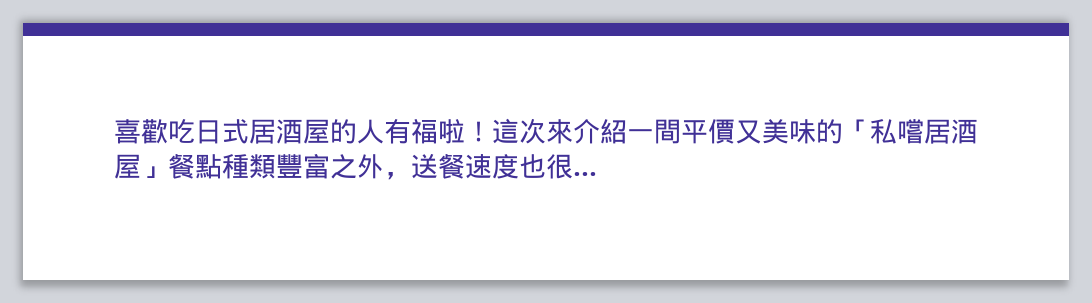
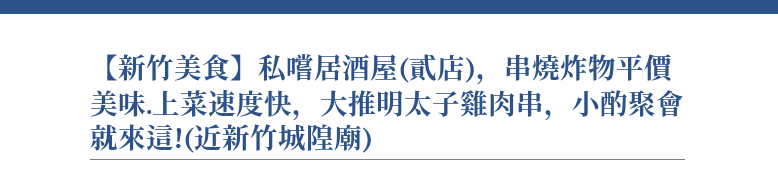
- 喜歡吃日式居酒屋的人有福啦！這次來介紹一間平價又美味的「私嚐居酒屋」餐點種類豐富之外，送餐速度也很...
+ 【新竹美食】私嚐居酒屋(貳店)，串燒炸物平價美味.上菜速度快，大推明太子雞肉串，小酌聚會就來這!(近新竹城隍廟)

